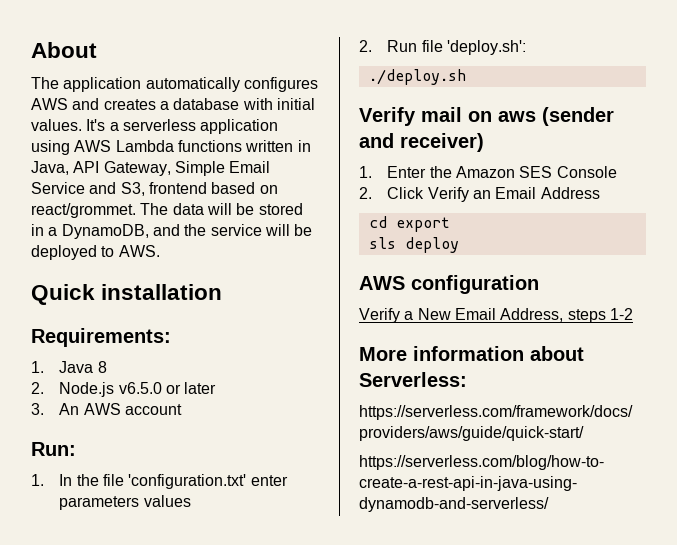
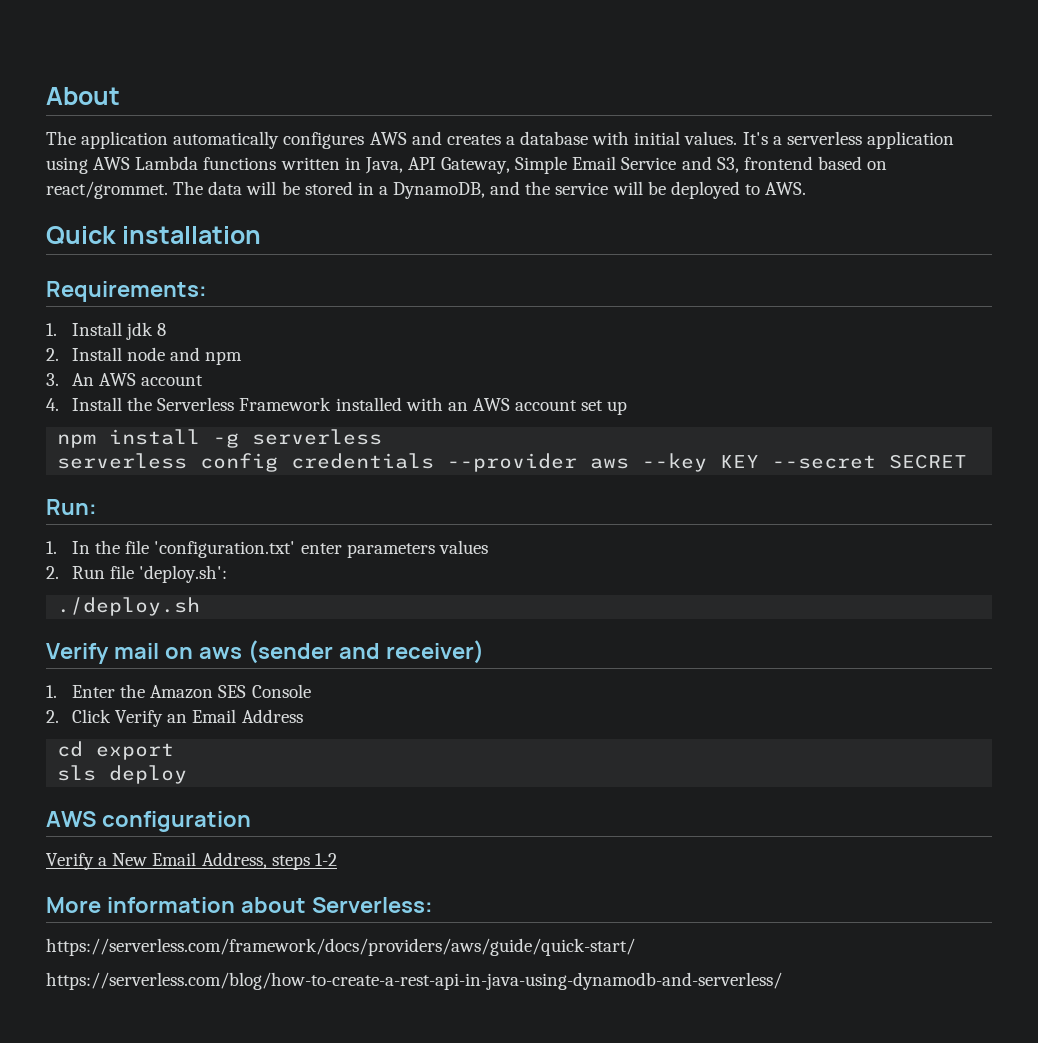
- 1. Java 8
+ 1. Install jdk 8
- 2. Node.js v6.5.0 or later
+ 2. Install node and npm
+ 4. Install the Serverless Framework installed with an AWS account set up
+ npm install -g serverless
+ serverless config credentials --provider aws --key KEY --secret SECRET

